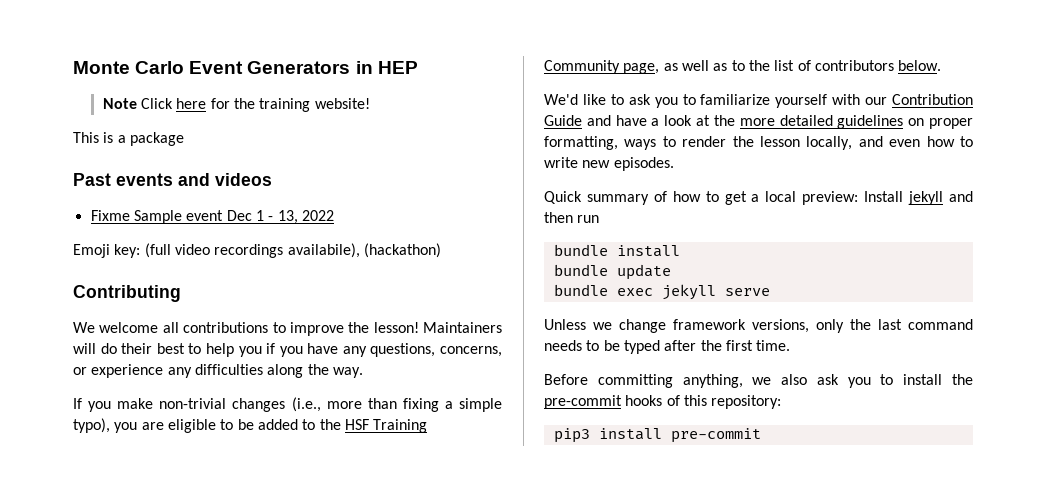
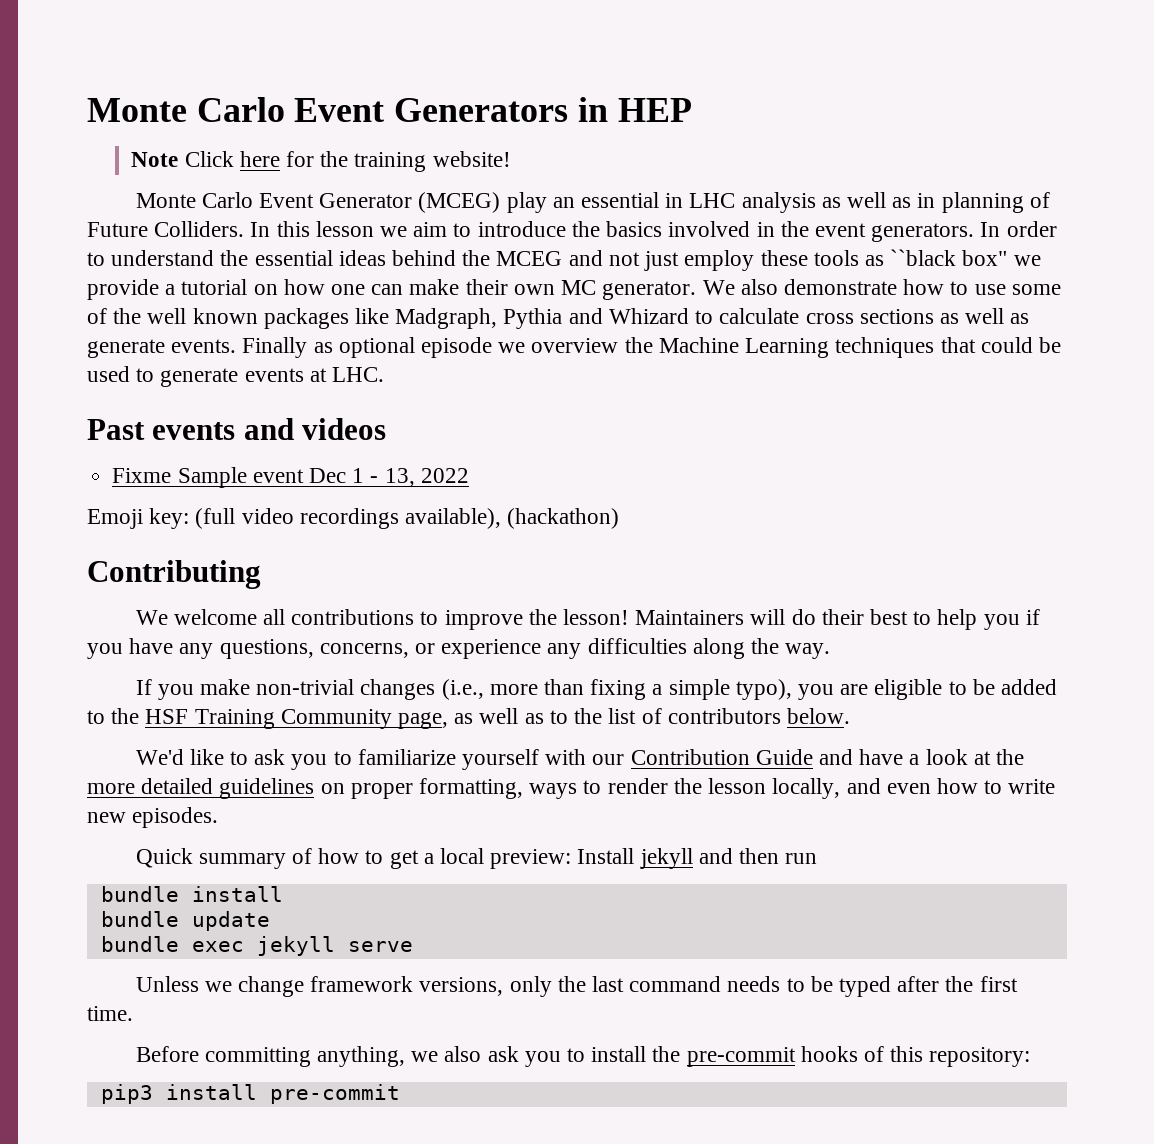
- This is a package
+ Monte Carlo Event Generator (MCEG) play an essential in LHC analysis as well as in planning of Future Colliders. In this lesson we aim to introduce the basics involved in the event generators. In order to understand the essential ideas behind the MCEG and not just employ these tools as ``black box" we provide a tutorial on how one can make their own MC generator. We also demonstrate how to use some of the well known packages like Madgraph, Pythia and Whizard to calculate cross sections as well as generate events. Finally as optional episode we overview the Machine Learning techniques that could be used to generate events at LHC.
- Emoji key: (full video recordings availabile), (hackathon)
+ Emoji key: (full video recordings available), (hackathon)

